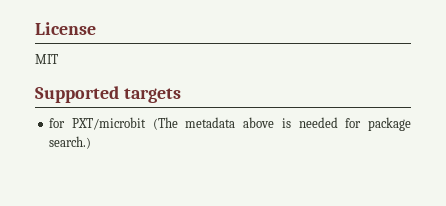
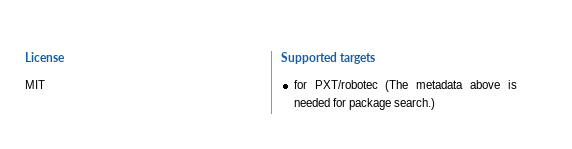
- for PXT/microbit (The metadata above is needed for package search.)
+ for PXT/robotec (The metadata above is needed for package search.)

